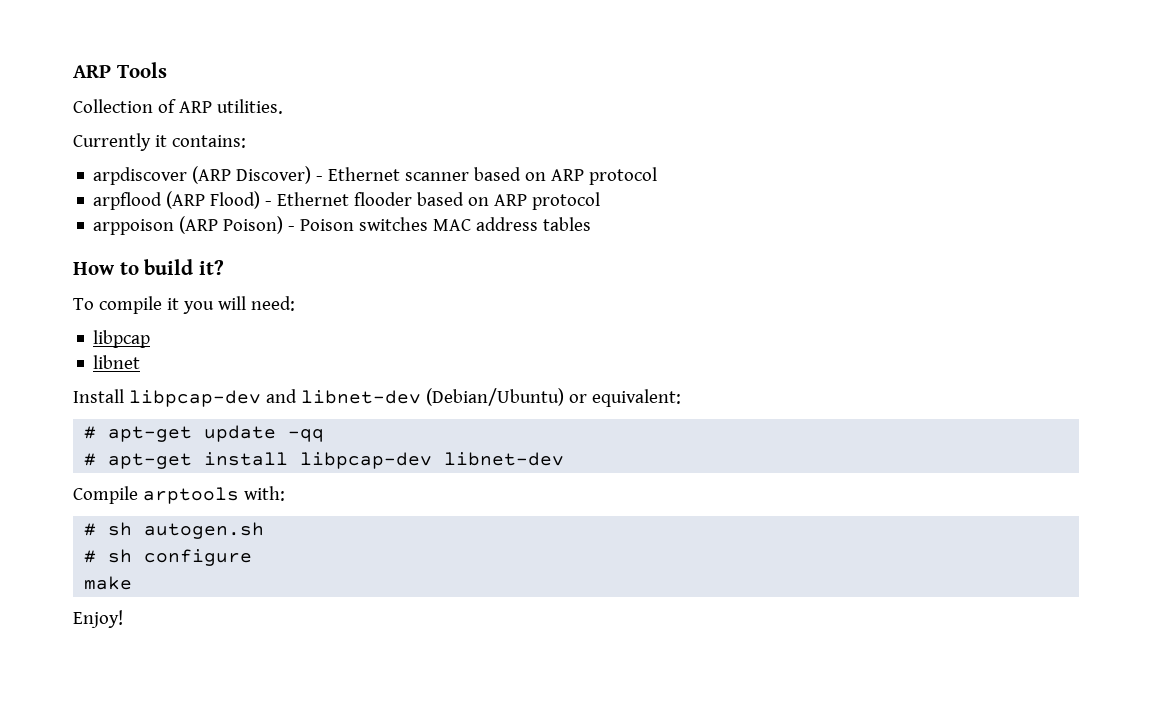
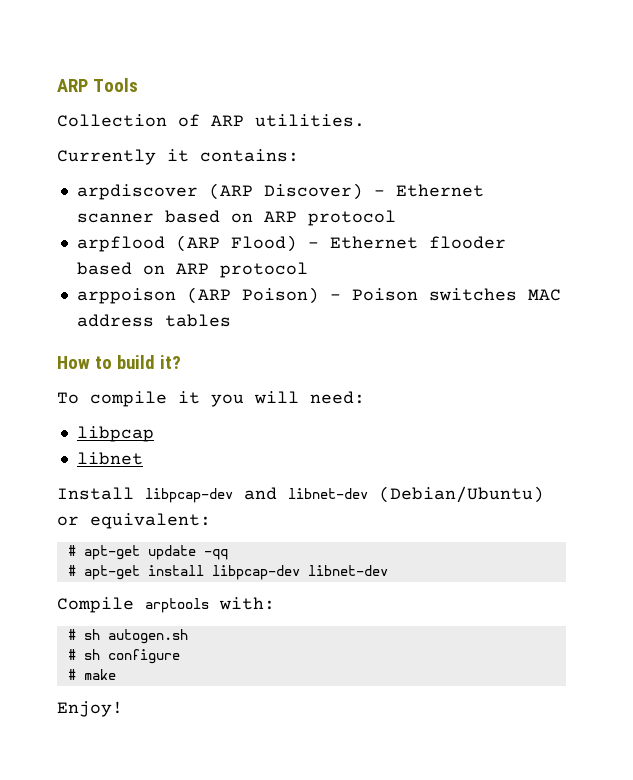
- make
+ # make

